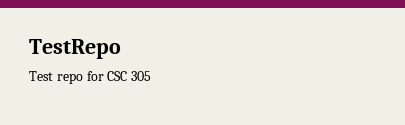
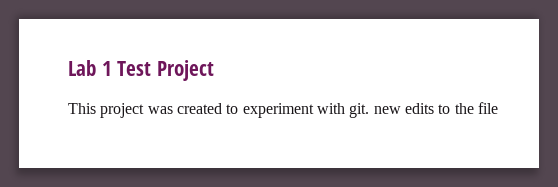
- TestRepo
- Test repo for CSC 305
+ Lab 1 Test Project
+ This project was created to experiment with git. new edits to the file

